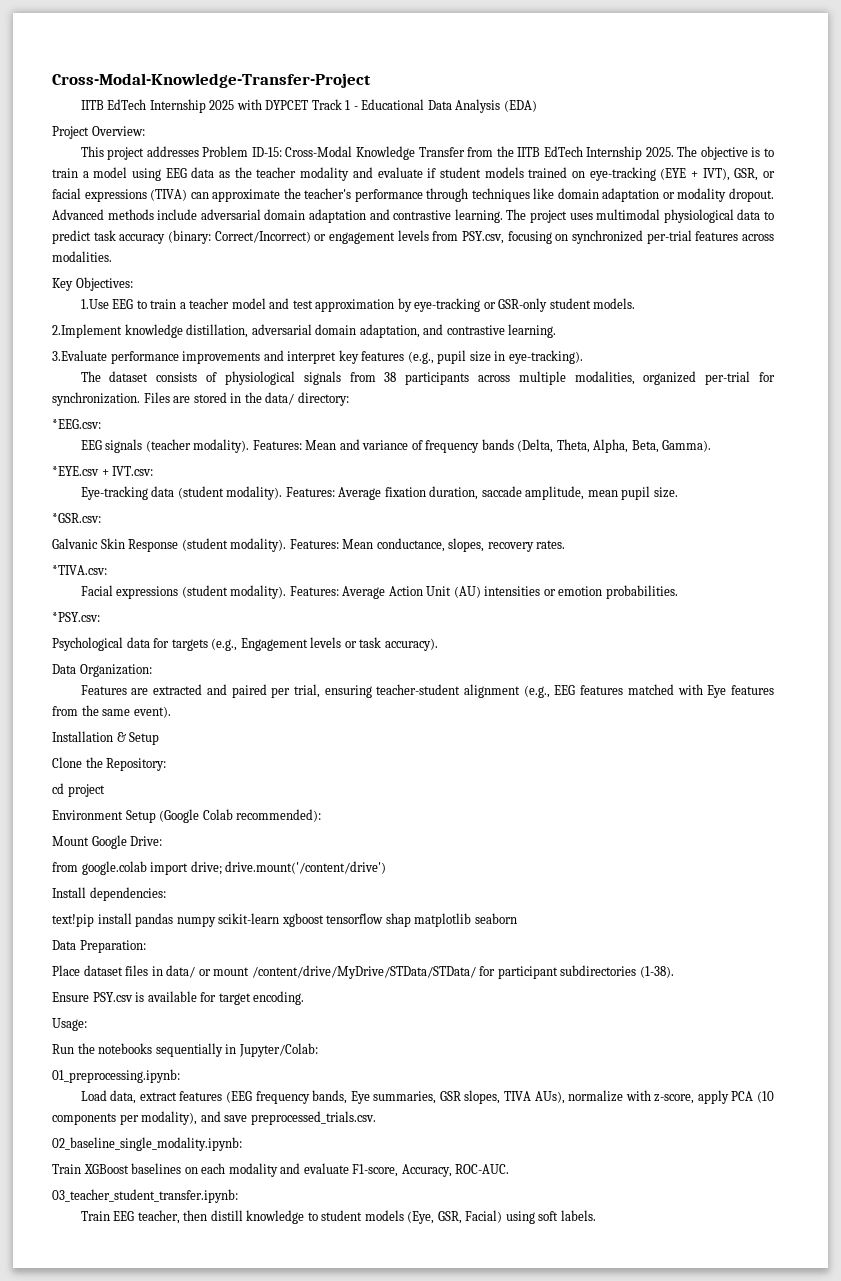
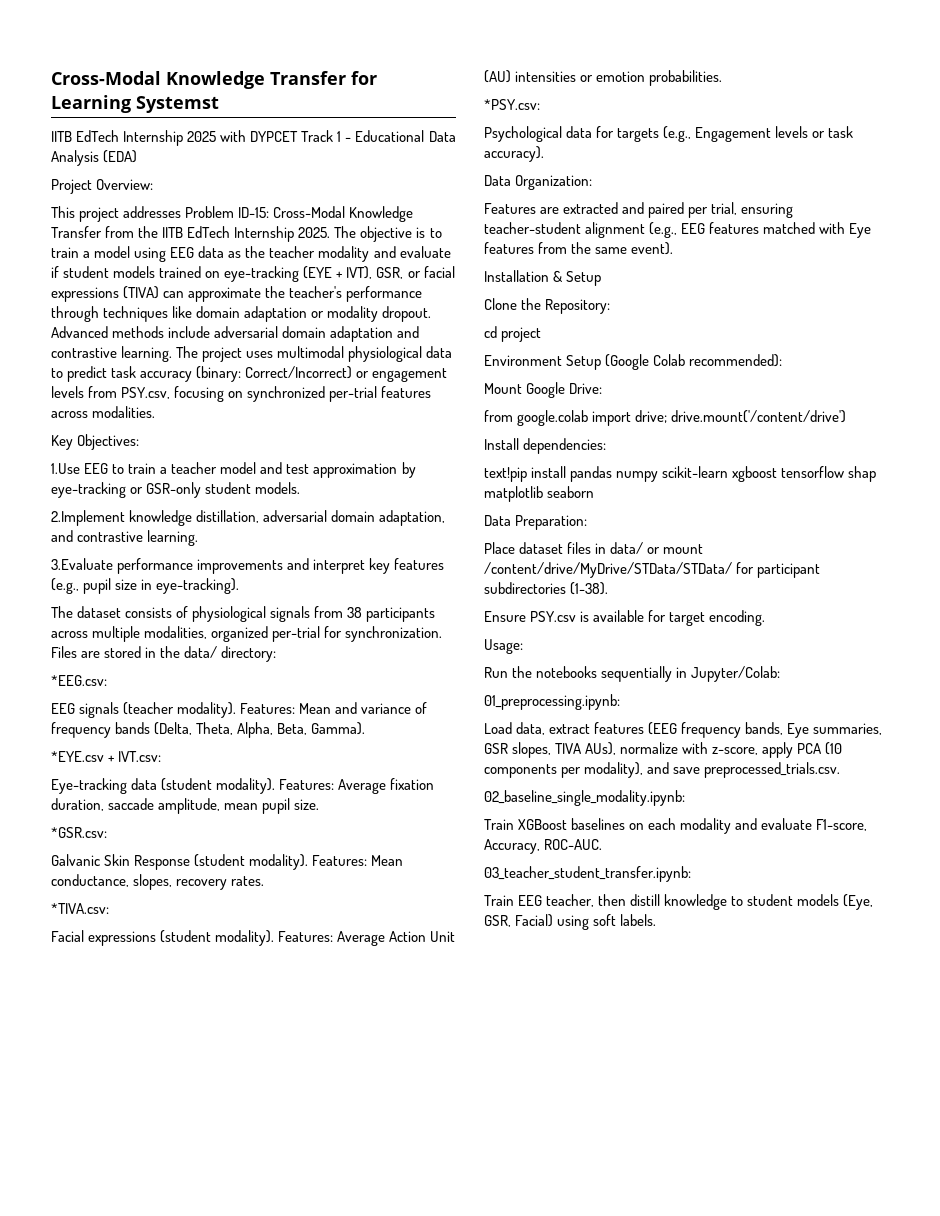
- Cross-Modal-Knowledge-Transfer-Project
+ Cross-Modal Knowledge Transfer for Learning Systemst

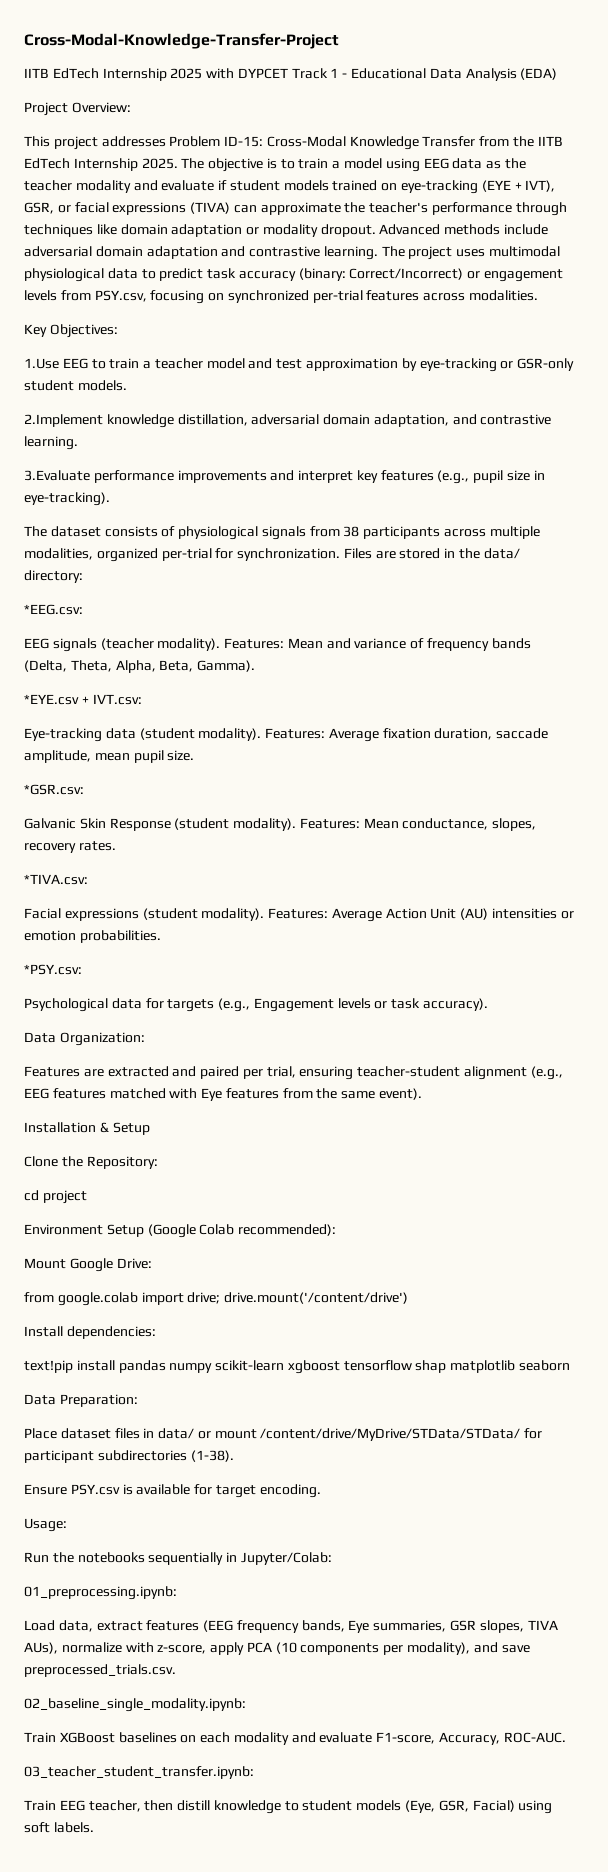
- Cross-Modal Knowledge Transfer for Learning Systemst
+ Cross-Modal-Knowledge-Transfer-Project

